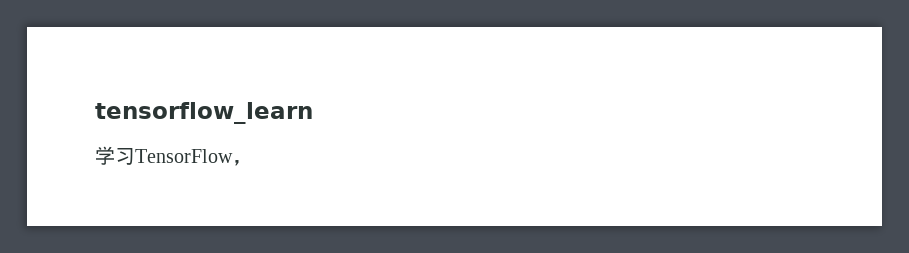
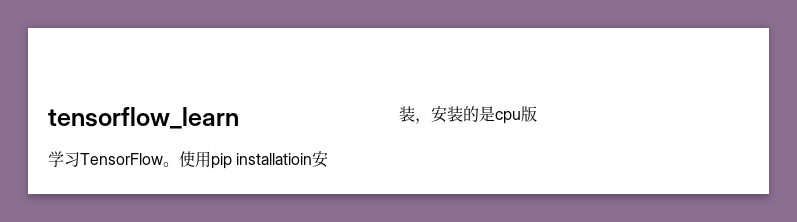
- 学习TensorFlow，
+ 学习TensorFlow。使用pip installatioin安装，安装的是cpu版

